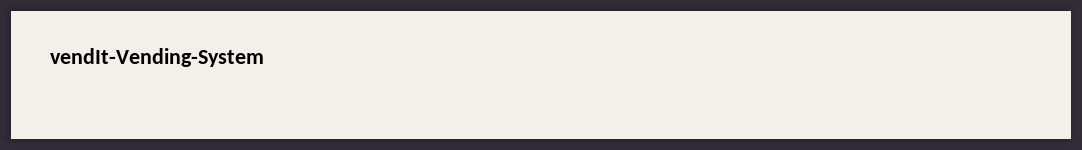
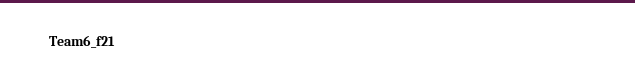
- vendIt-Vending-System
+ Team6_f21

